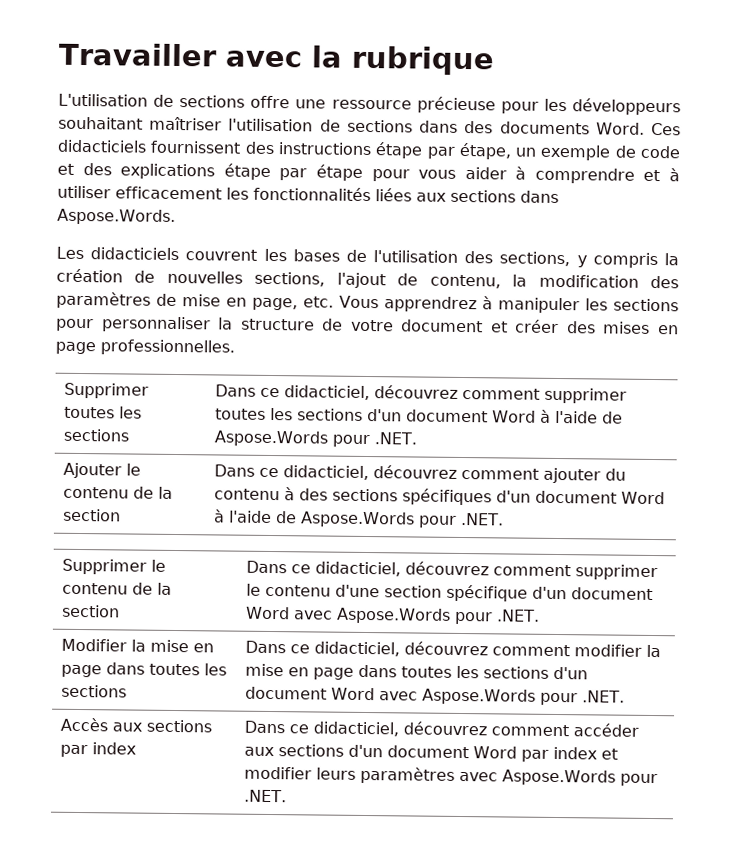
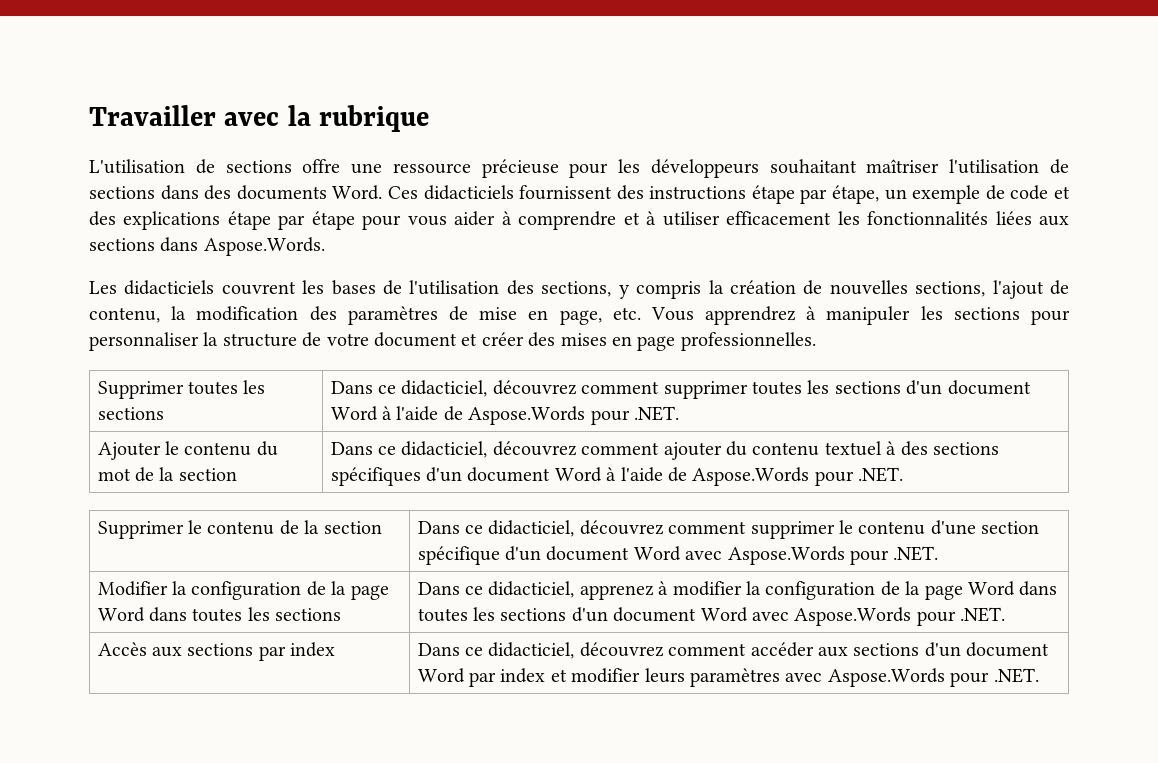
- Ajouter le contenu de la section | Dans ce didacticiel, découvrez comment ajouter du contenu à des sections spécifiques d'un document Word à l'aide de Aspose.Words pour .NET.
+ Ajouter le contenu du mot de la section | Dans ce didacticiel, découvrez comment ajouter du contenu textuel à des sections spécifiques d'un document Word à l'aide de Aspose.Words pour .NET.
- Modifier la mise en page dans toutes les sections | Dans ce didacticiel, découvrez comment modifier la mise en page dans toutes les sections d'un document Word avec Aspose.Words pour .NET.
+ Modifier la configuration de la page Word dans toutes les sections | Dans ce didacticiel, apprenez à modifier la configuration de la page Word dans toutes les sections d'un document Word avec Aspose.Words pour .NET.

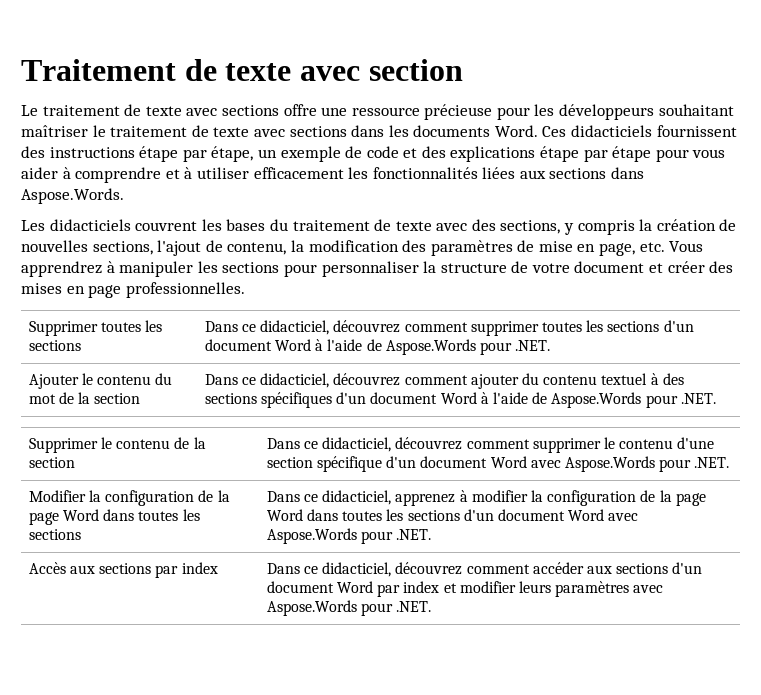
- Travailler avec la rubrique
- L'utilisation de sections offre une ressource précieuse pour les développeurs souhaitant maîtriser l'utilisation de sections dans des documents Word.
+ Traitement de texte avec section
+ Le traitement de texte avec sections offre une ressource précieuse pour les développeurs souhaitant maîtriser le traitement de texte avec sections dans les documents Word.
- Les didacticiels couvrent les bases de l'utilisation des sections, y compris la création de nouvelles sections, l'ajout de contenu, la modification des paramètres de mise en page, etc. Vous apprendrez à manipuler les sections pour personnaliser la structure de votre document et créer des mises en page professionnelles.
+ Les didacticiels couvrent les bases du traitement de texte avec des sections, y compris la création de nouvelles sections, l'ajout de contenu, la modification des paramètres de mise en page, etc. Vous apprendrez à manipuler les sections pour personnaliser la structure de votre document et créer des mises en page professionnelles.

